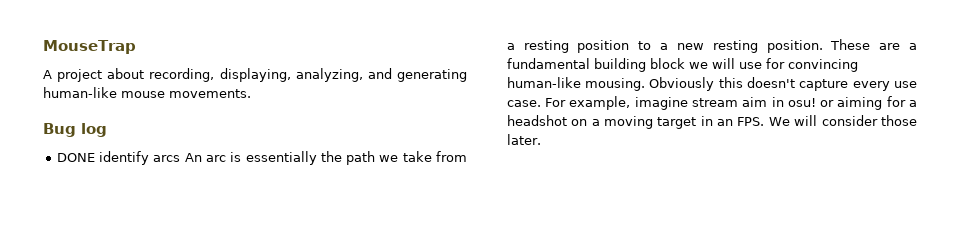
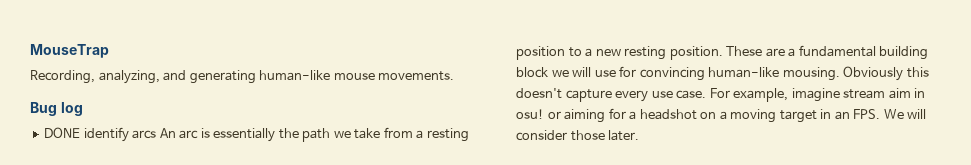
- A project about recording, displaying, analyzing, and generating human-like mouse movements.
+ Recording, analyzing, and generating human-like mouse movements.

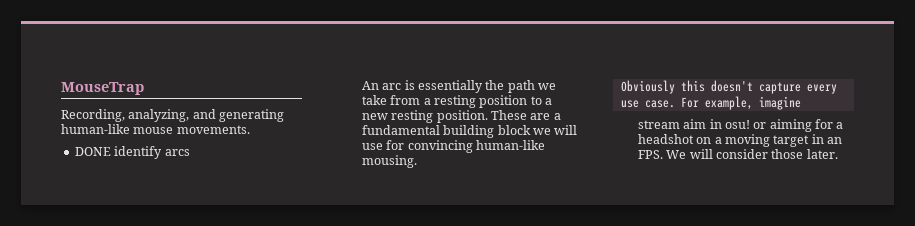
- Bug log
- DONE identify arcs An arc is essentially the path we take from a resting position to a new resting position.
+ DONE identify arcs
+ An arc is essentially the path we take from a resting position to a new resting position.
- These are a fundamental building block we will use for convincing human-like mousing. Obviously this doesn't capture every use case.
+ These are a fundamental building block we will use for convincing human-like mousing.
+ Obviously this doesn't capture every use case.
- For example, imagine stream aim in osu! or aiming for a headshot on a moving target in an FPS. We will consider those later.
+ For example, imagine
+ stream aim in osu! or aiming for a headshot on a moving target in an FPS. We will consider those later.

